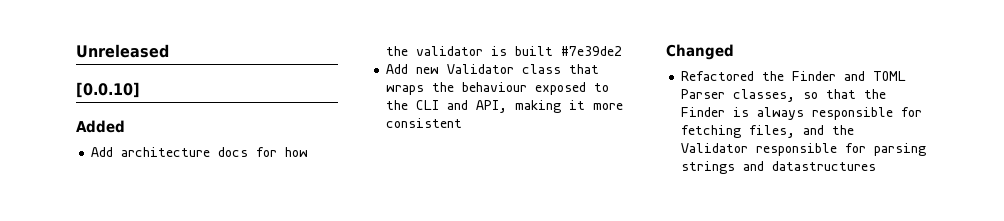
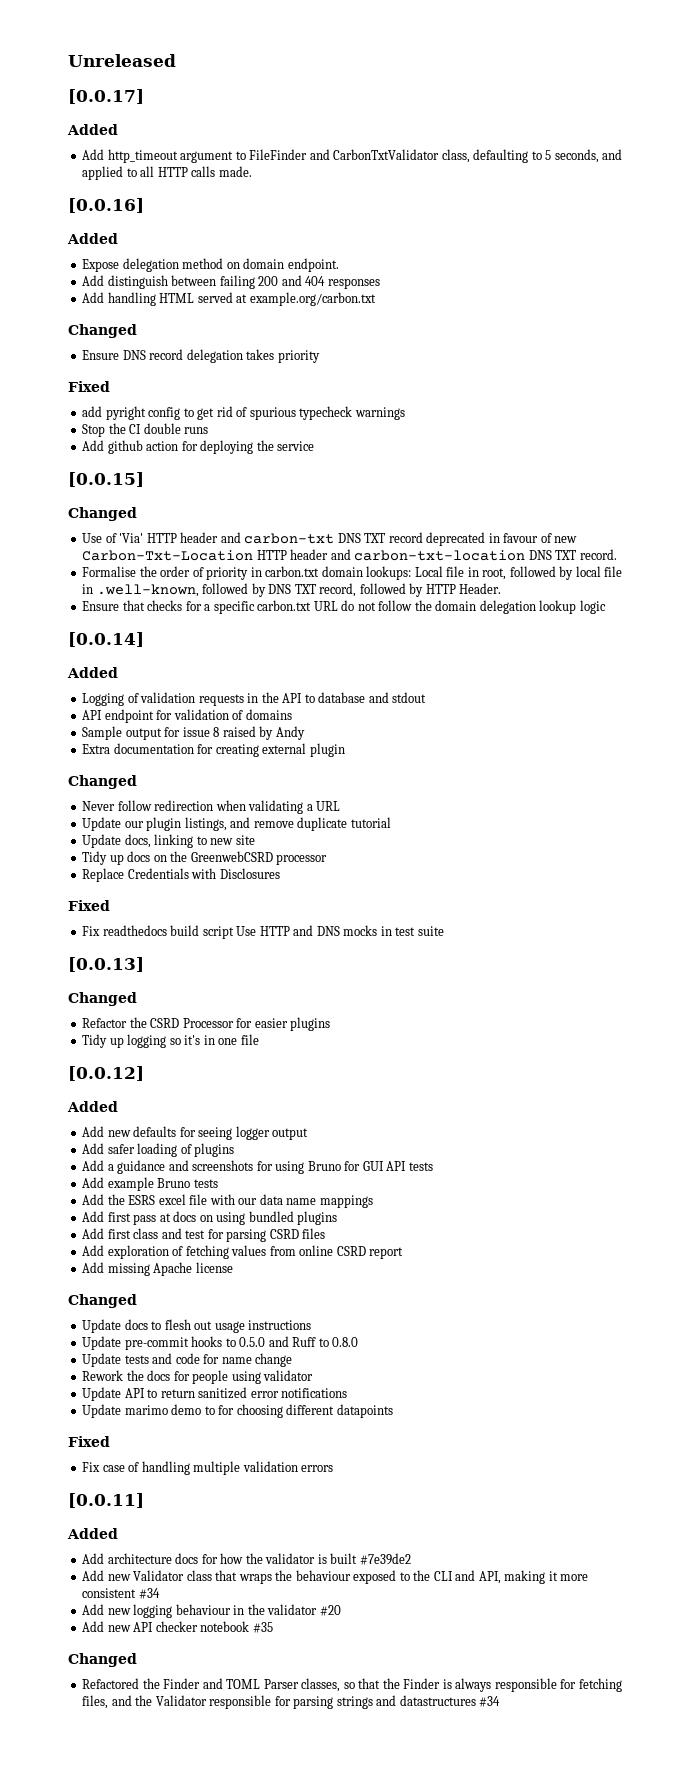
- [0.0.10]
+ [0.0.17]
+ Added
+ Add http_timeout argument to FileFinder and CarbonTxtValidator class, defaulting to 5 seconds, and applied to all HTTP calls made.
+ [0.0.16]
+ Added
+ Expose delegation method on domain endpoint.
+ Add distinguish between failing 200 and 404 responses
+ Add handling HTML served at example.org/carbon.txt
+ Changed
+ Ensure DNS record delegation takes priority
+ Fixed
+ add pyright config to get rid of spurious typecheck warnings
+ Stop the CI double runs
+ Add github action for deploying the service
+ [0.0.15]
+ Changed
+ Use of 'Via' HTTP header and carbon-txt DNS TXT record deprecated in favour of new Carbon-Txt-Location HTTP header and carbon-txt-location DNS TXT record.
+ Formalise the order of priority in carbon.txt domain lookups: Local file in root, followed by local file in .well-known, followed by DNS TXT record, followed by HTTP Header.
+ Ensure that checks for a specific carbon.txt URL do not follow the domain delegation lookup logic
+ [0.0.14]
+ Added
+ Logging of validation requests in the API to database and stdout
+ API endpoint for validation of domains
+ Sample output for issue 8 raised by Andy
+ Extra documentation for creating external plugin
+ Changed
+ Never follow redirection when validating a URL
+ Update our plugin listings, and remove duplicate tutorial
+ Update docs, linking to new site
+ Tidy up docs on the GreenwebCSRD processor
+ Replace Credentials with Disclosures
+ Fixed
+ Fix readthedocs build script Use HTTP and DNS mocks in test suite
+ [0.0.13]
+ Changed
+ Refactor the CSRD Processor for easier plugins
+ Tidy up logging so it's in one file
+ [0.0.12]
+ Added
+ Add new defaults for seeing logger output
+ Add safer loading of plugins
+ Add a guidance and screenshots for using Bruno for GUI API tests
+ Add example Bruno tests
+ Add the ESRS excel file with our data name mappings
+ Add first pass at docs on using bundled plugins
+ Add first class and test for parsing CSRD files
+ Add exploration of fetching values from online CSRD report
+ Add missing Apache license
+ Changed
+ Update docs to flesh out usage instructions
+ Update pre-commit hooks to 0.5.0 and Ruff to 0.8.0
+ Update tests and code for name change
+ Rework the docs for people using validator
+ Update API to return sanitized error notifications
+ Update marimo demo to for choosing different datapoints
+ Fixed
+ Fix case of handling multiple validation errors
+ [0.0.11]
- Add new Validator class that wraps the behaviour exposed to the CLI and API, making it more consistent
+ Add new Validator class that wraps the behaviour exposed to the CLI and API, making it more consistent #34
+ Add new logging behaviour in the validator #20
+ Add new API checker notebook #35
- Refactored the Finder and TOML Parser classes, so that the Finder is always responsible for fetching files, and the Validator responsible for parsing strings and datastructures
+ Refactored the Finder and TOML Parser classes, so that the Finder is always responsible for fetching files, and the Validator responsible for parsing strings and datastructures #34

